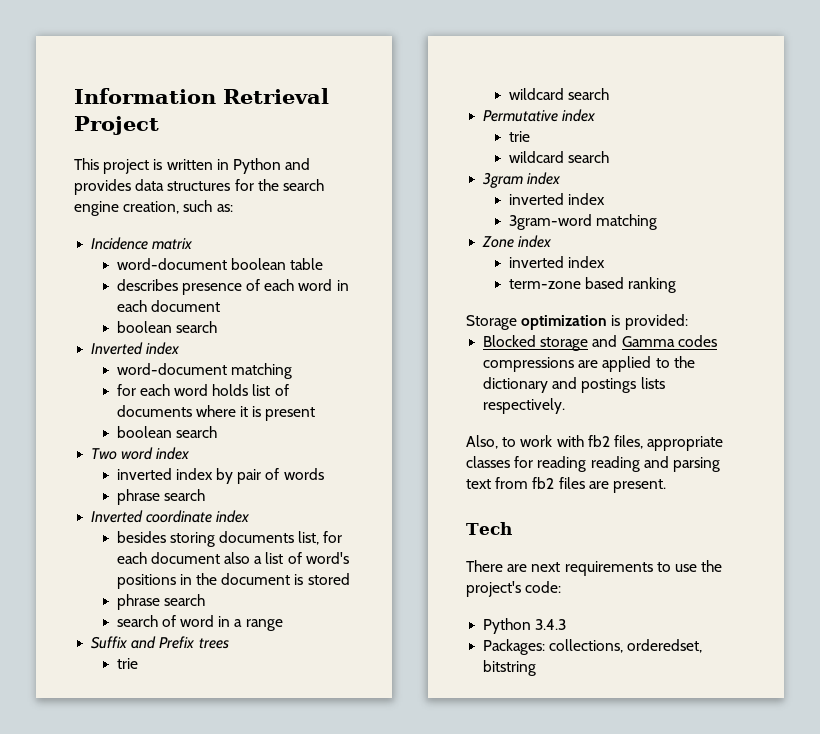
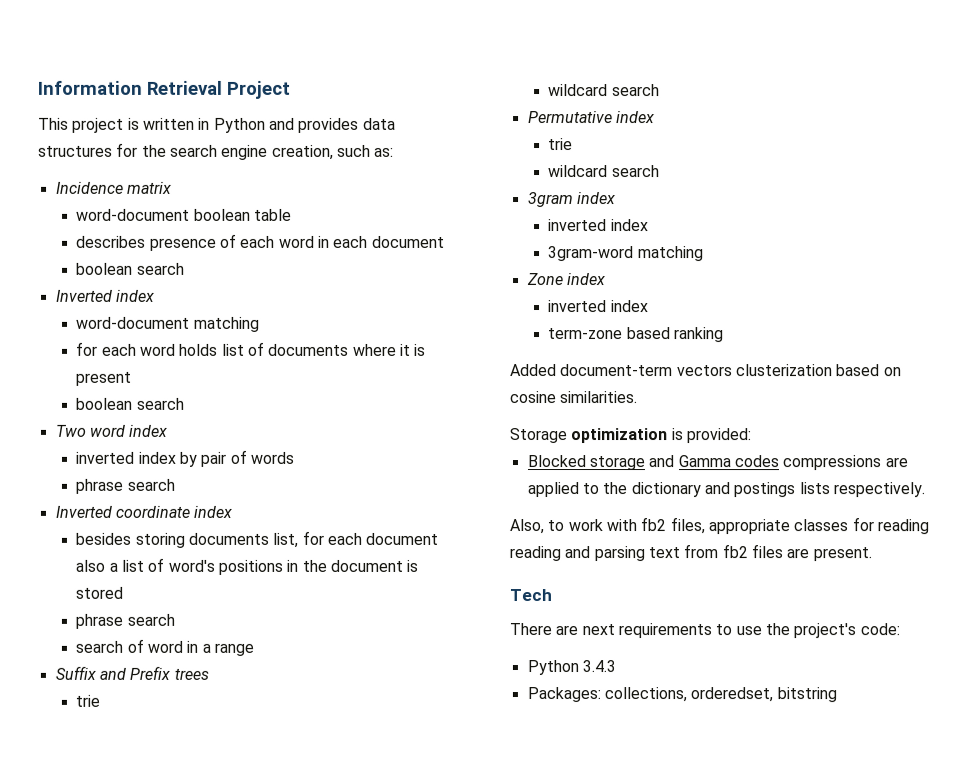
+ Added document-term vectors clusterization based on cosine similarities.

